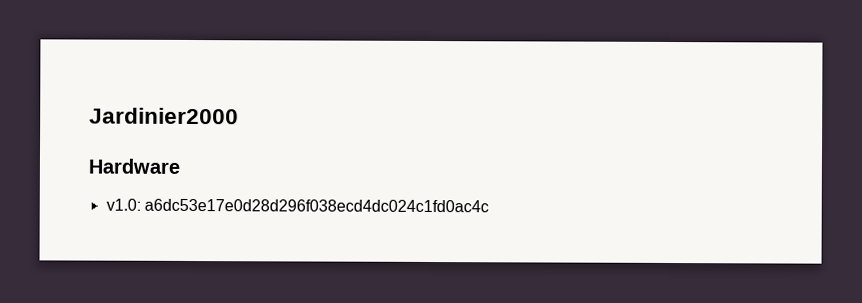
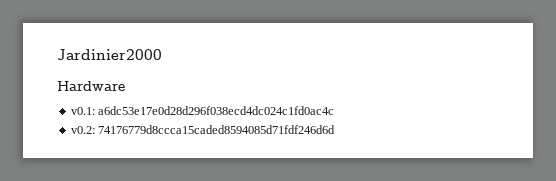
- v1.0: a6dc53e17e0d28d296f038ecd4dc024c1fd0ac4c
+ v0.1: a6dc53e17e0d28d296f038ecd4dc024c1fd0ac4c
+ v0.2: 74176779d8ccca15caded8594085d71fdf246d6d

